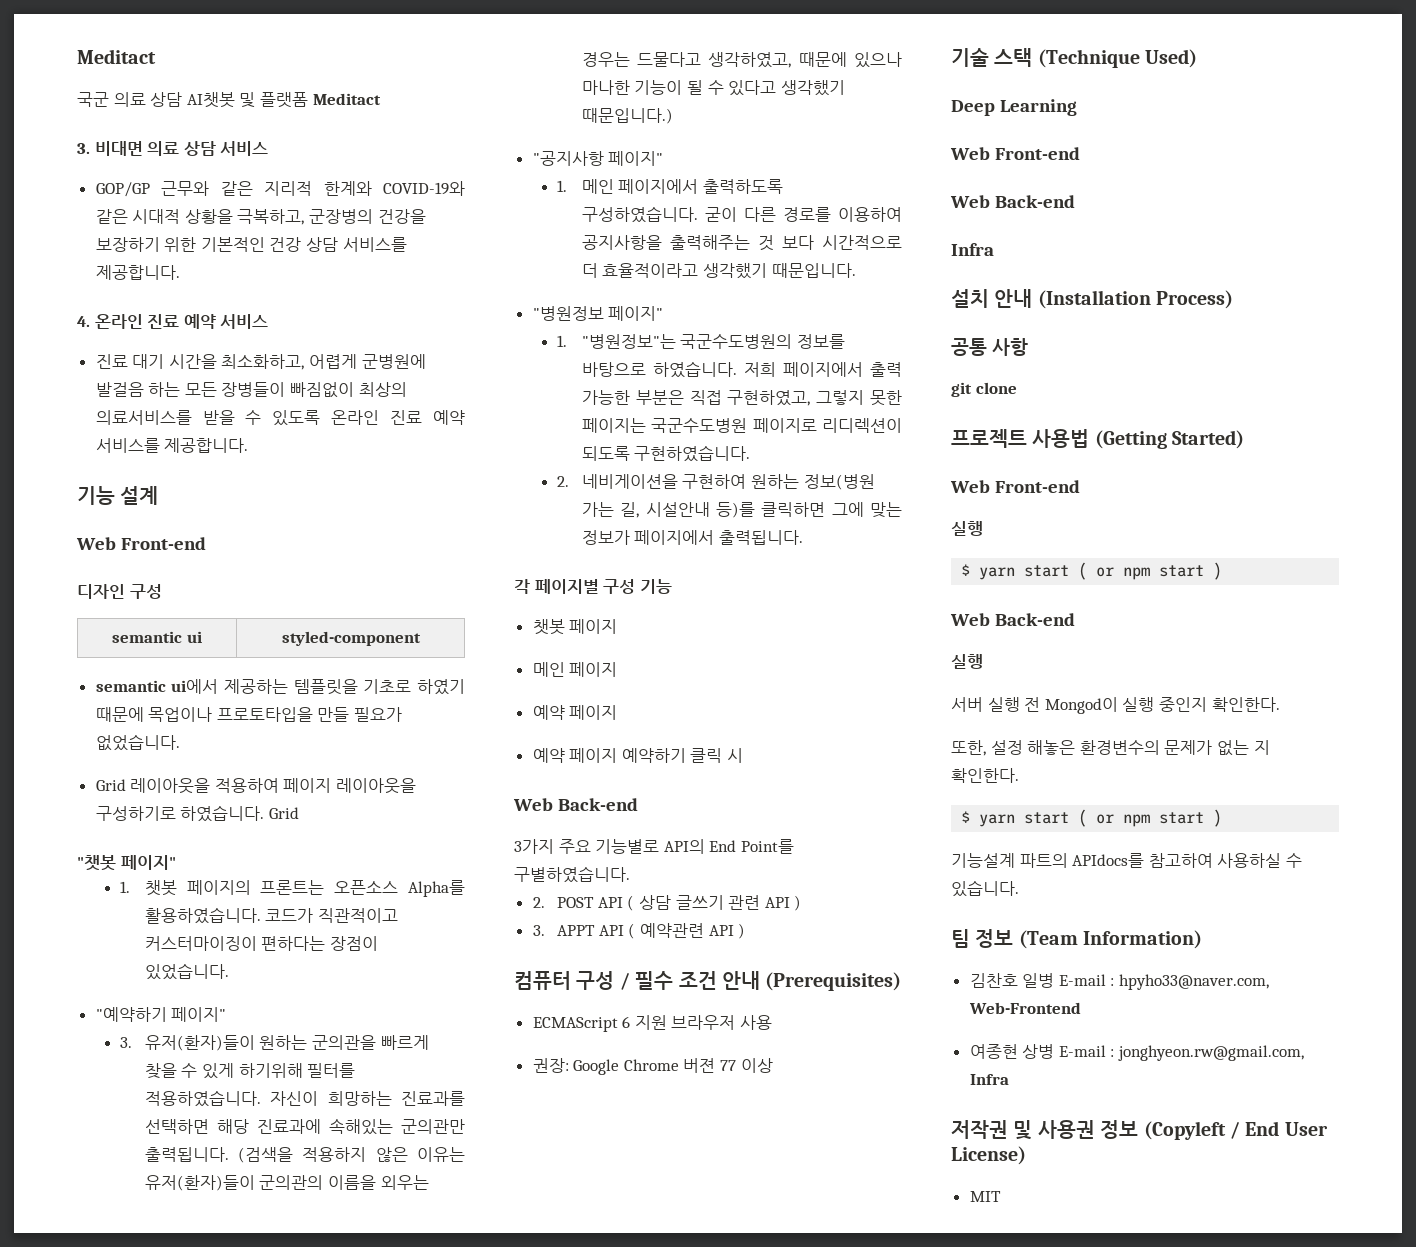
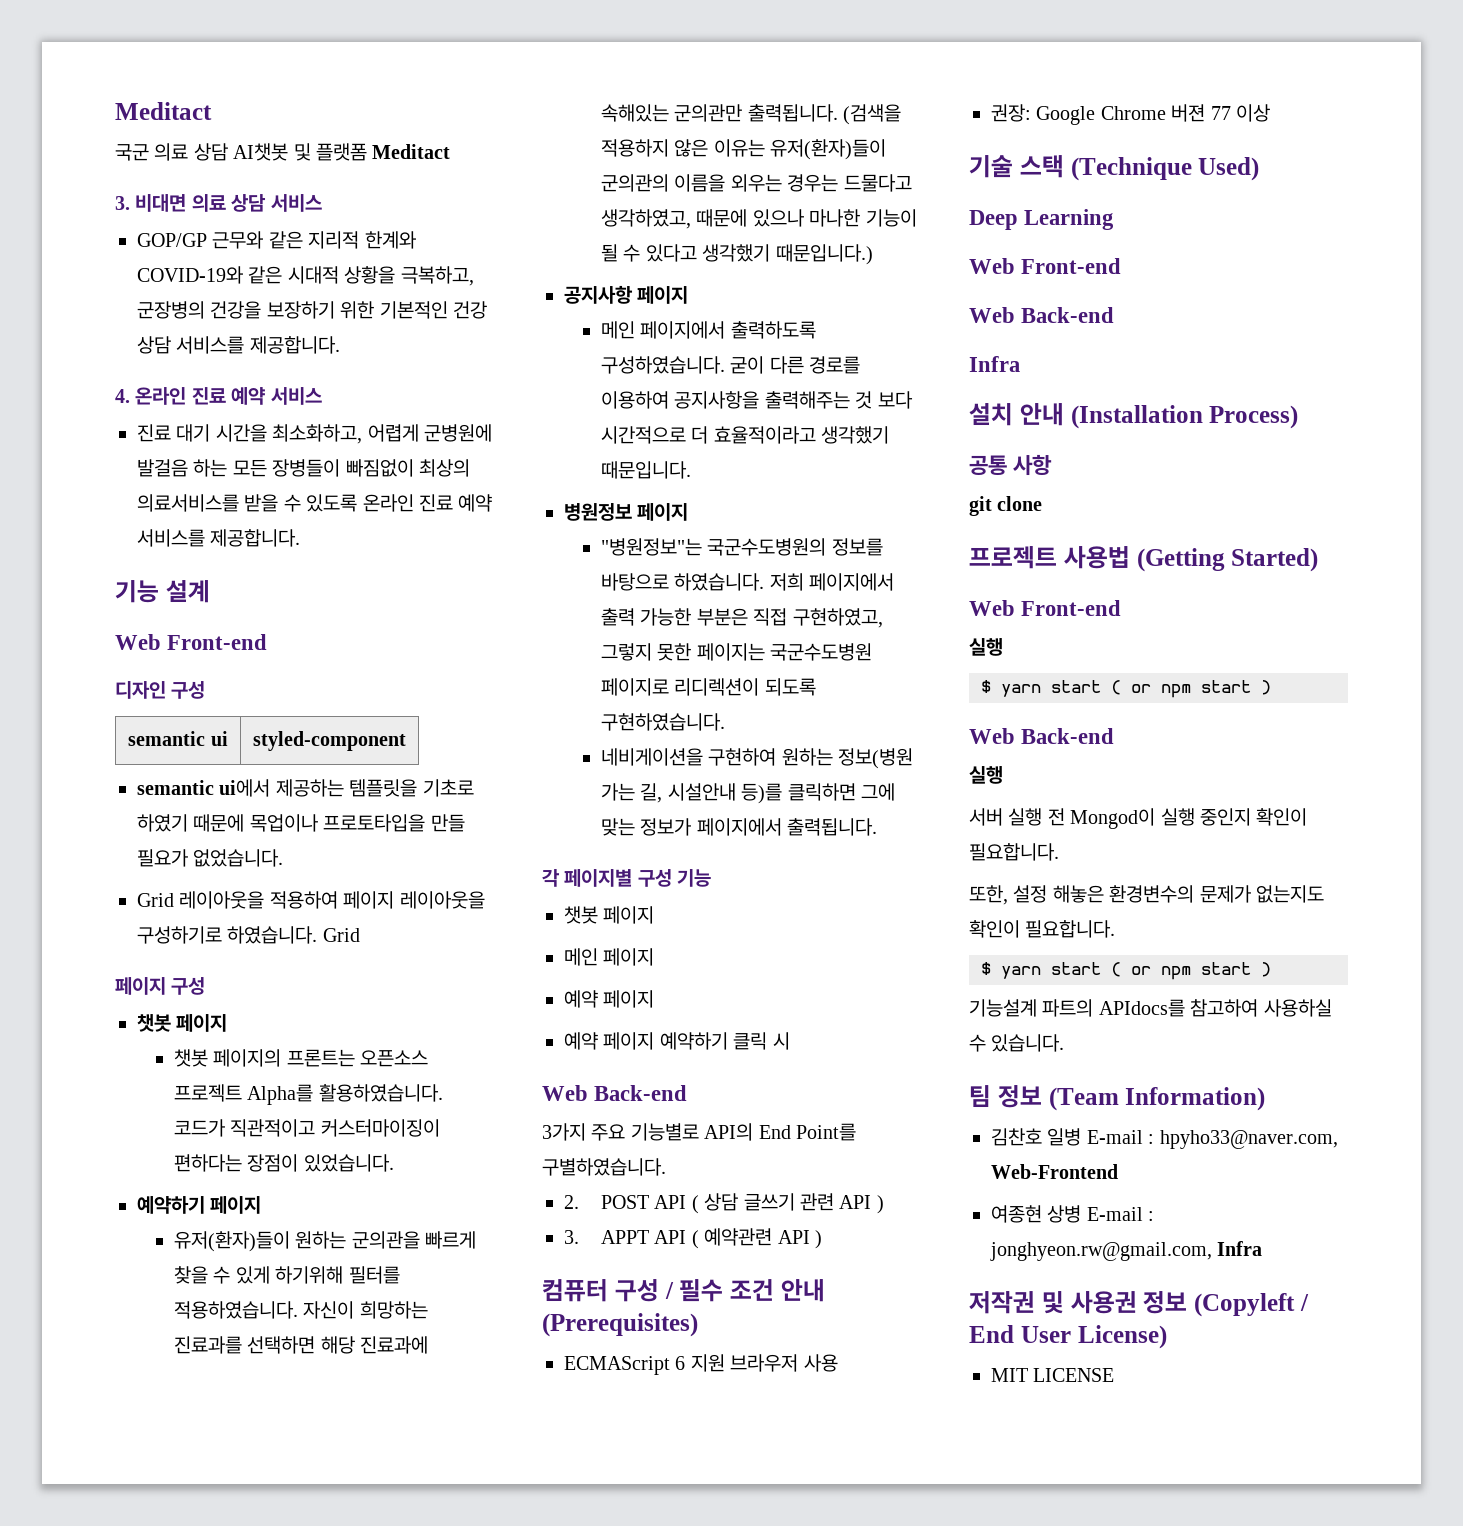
- "챗봇 페이지"
- 1. 챗봇 페이지의 프론트는 오픈소스 Alpha를 활용하였습니다.
+ 페이지 구성
+ 챗봇 페이지
+ 챗봇 페이지의 프론트는 오픈소스 프로젝트 Alpha를 활용하였습니다.
- "예약하기 페이지"
- 3. 유저(환자)들이 원하는 군의관을 빠르게 찾을 수 있게 하기위해 필터를 적용하였습니다.
+ 예약하기 페이지
+ 유저(환자)들이 원하는 군의관을 빠르게 찾을 수 있게 하기위해 필터를 적용하였습니다.
- "공지사항 페이지"
- 1. 메인 페이지에서 출력하도록 구성하였습니다.
+ 공지사항 페이지
+ 메인 페이지에서 출력하도록 구성하였습니다.
- "병원정보 페이지"
- 1. "병원정보"는 국군수도병원의 정보를 바탕으로 하였습니다.
+ 병원정보 페이지
+ "병원정보"는 국군수도병원의 정보를 바탕으로 하였습니다.
- 2. 네비게이션을 구현하여 원하는 정보(병원 가는 길, 시설안내 등)를 클릭하면 그에 맞는 정보가 페이지에서 출력됩니다.
+ 네비게이션을 구현하여 원하는 정보(병원 가는 길, 시설안내 등)를 클릭하면 그에 맞는 정보가 페이지에서 출력됩니다.
- 서버 실행 전 Mongod이 실행 중인지 확인한다.
+ 서버 실행 전 Mongod이 실행 중인지 확인이 필요합니다.
- 또한, 설정 해놓은 환경변수의 문제가 없는 지 확인한다.
+ 또한, 설정 해놓은 환경변수의 문제가 없는지도 확인이 필요합니다.
- MIT
+ MIT LICENSE

